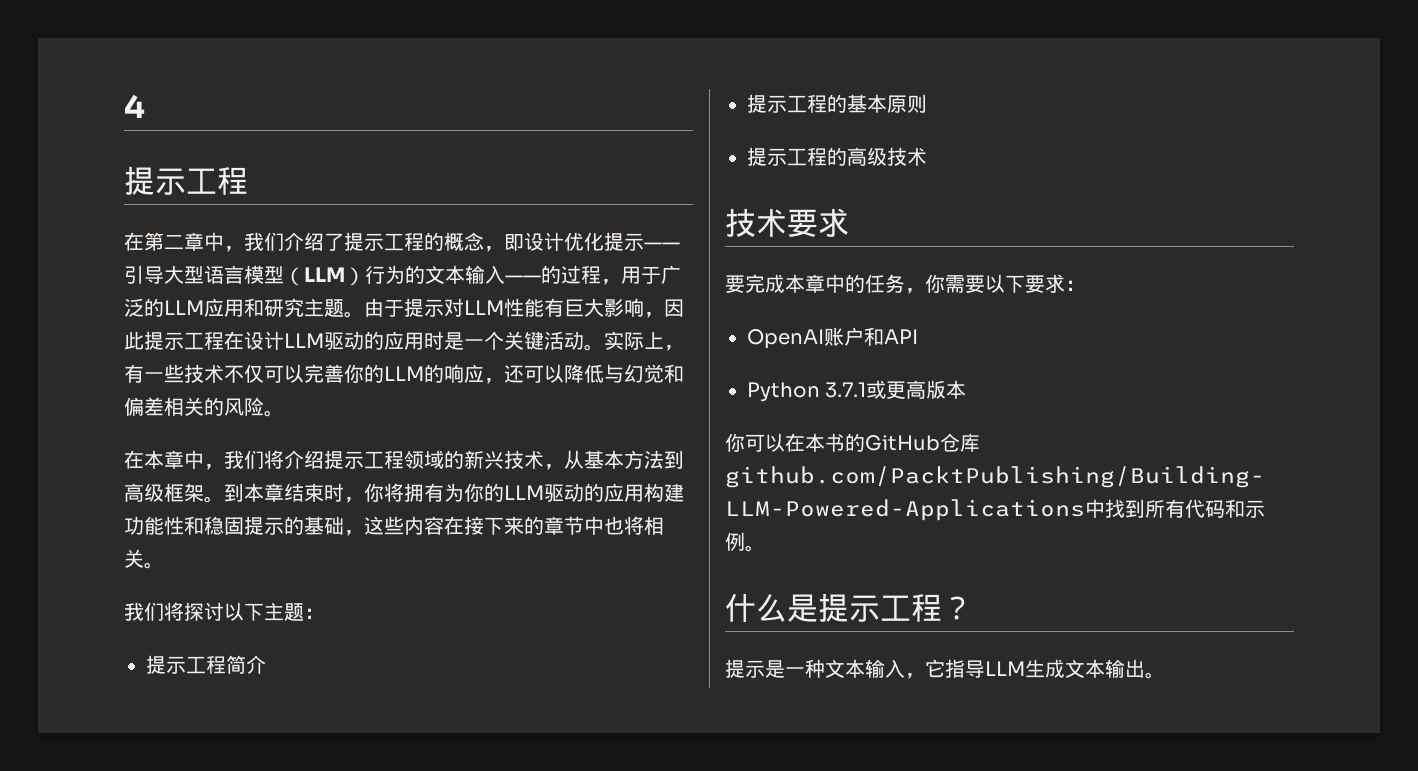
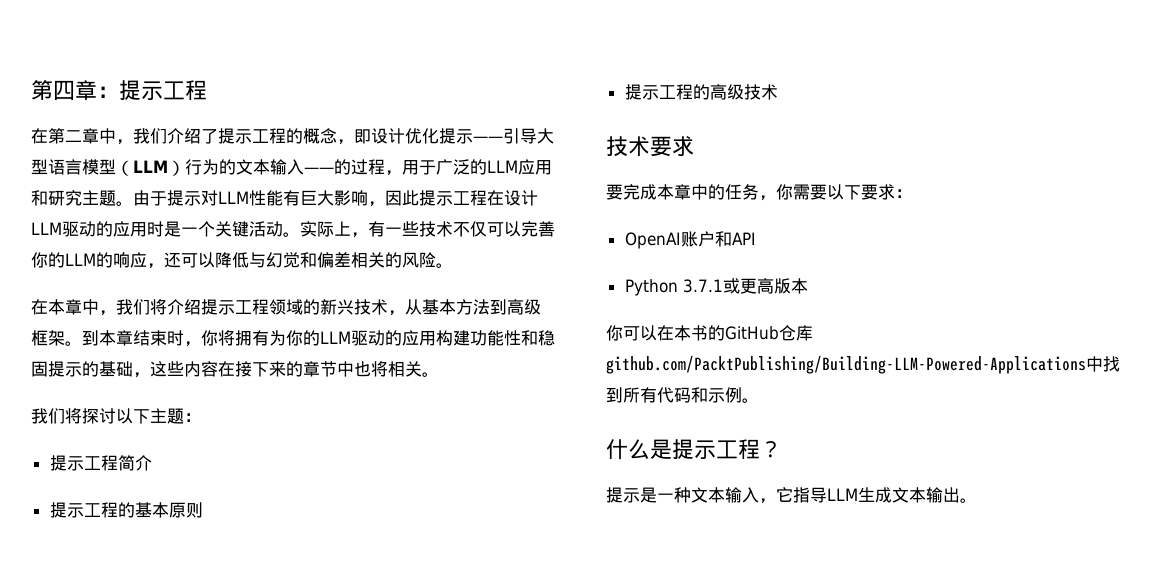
- 4
- 提示工程
+ 第四章：提示工程

